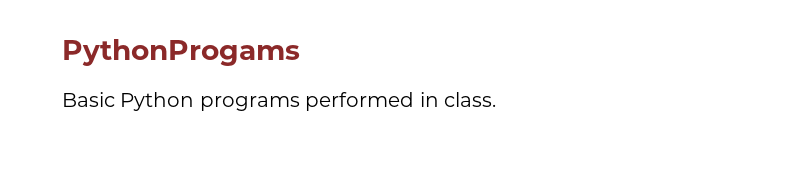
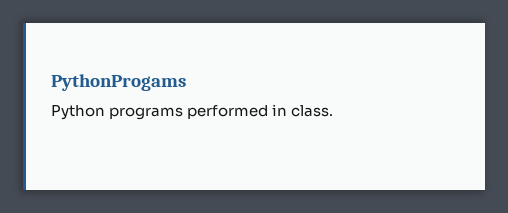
- Basic Python programs performed in class.
+ Python programs performed in class.

